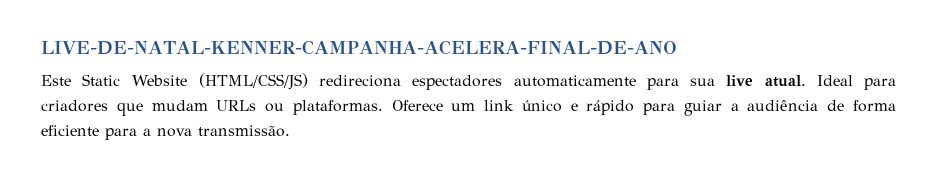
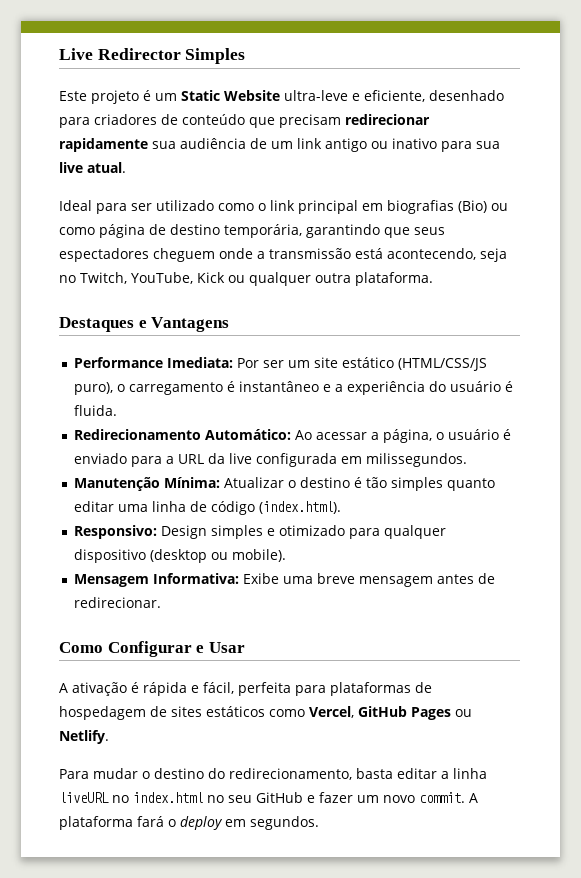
- LIVE-DE-NATAL-KENNER-CAMPANHA-ACELERA-FINAL-DE-ANO
- Este Static Website (HTML/CSS/JS) redireciona espectadores automaticamente para sua live atual. Ideal para criadores que mudam URLs ou plataformas. Oferece um link único e rápido para guiar a audiência de forma eficiente para a nova transmissão.
+ Live Redirector Simples
+ Este projeto é um Static Website ultra-leve e eficiente, desenhado para criadores de conteúdo que precisam redirecionar rapidamente sua audiência de um link antigo ou inativo para sua live atual.
+ Ideal para ser utilizado como o link principal em biografias (Bio) ou como página de destino temporária, garantindo que seus espectadores cheguem onde a transmissão está acontecendo, seja no Twitch, YouTube, Kick ou qualquer outra plataforma.
+ Destaques e Vantagens
+ Performance Imediata: Por ser um site estático (HTML/CSS/JS puro), o carregamento é instantâneo e a experiência do usuário é fluida.
+ Redirecionamento Automático: Ao acessar a página, o usuário é enviado para a URL da live configurada em milissegundos.
+ Manutenção Mínima: Atualizar o destino é tão simples quanto editar uma linha de código (index.html).
+ Responsivo: Design simples e otimizado para qualquer dispositivo (desktop ou mobile).
+ Mensagem Informativa: Exibe uma breve mensagem antes de redirecionar.
+ Como Configurar e Usar
+ A ativação é rápida e fácil, perfeita para plataformas de hospedagem de sites estáticos como Vercel, GitHub Pages ou Netlify.
+ Para mudar o destino do redirecionamento, basta editar a linha liveURL no index.html no seu GitHub e fazer um novo commit. A plataforma fará o deploy em segundos.

